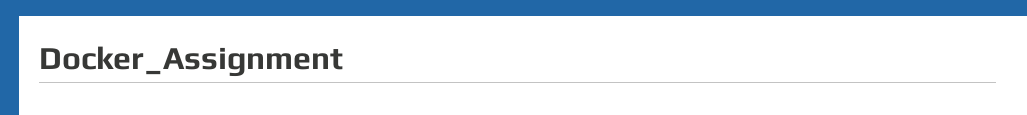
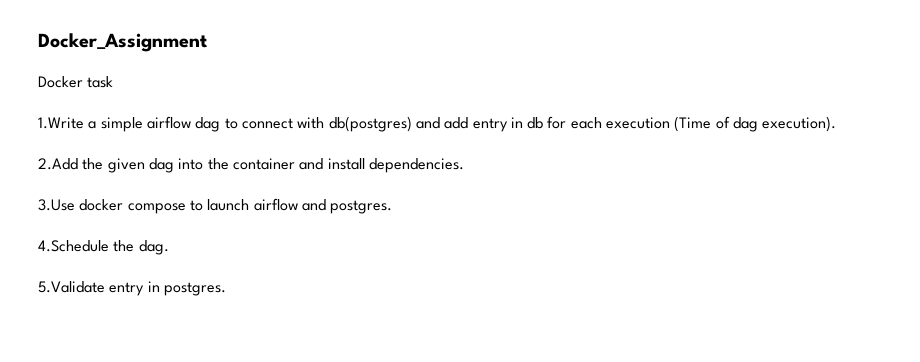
+ Docker task
+ 1.Write a simple airflow dag to connect with db(postgres) and add entry in db for each execution (Time of dag execution).
+ 2.Add the given dag into the container and install dependencies.
+ 3.Use docker compose to launch airflow and postgres.
+ 4.Schedule the dag.
+ 5.Validate entry in postgres.

